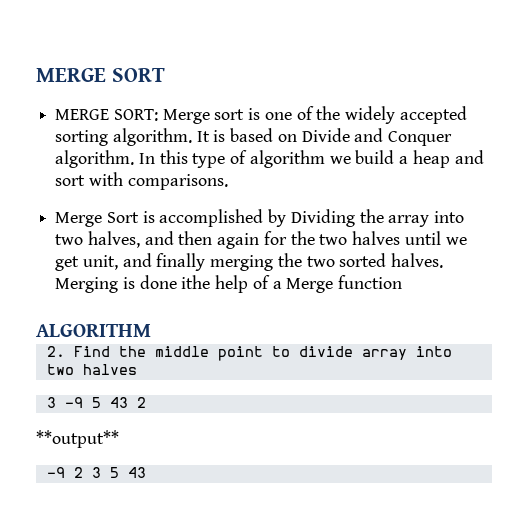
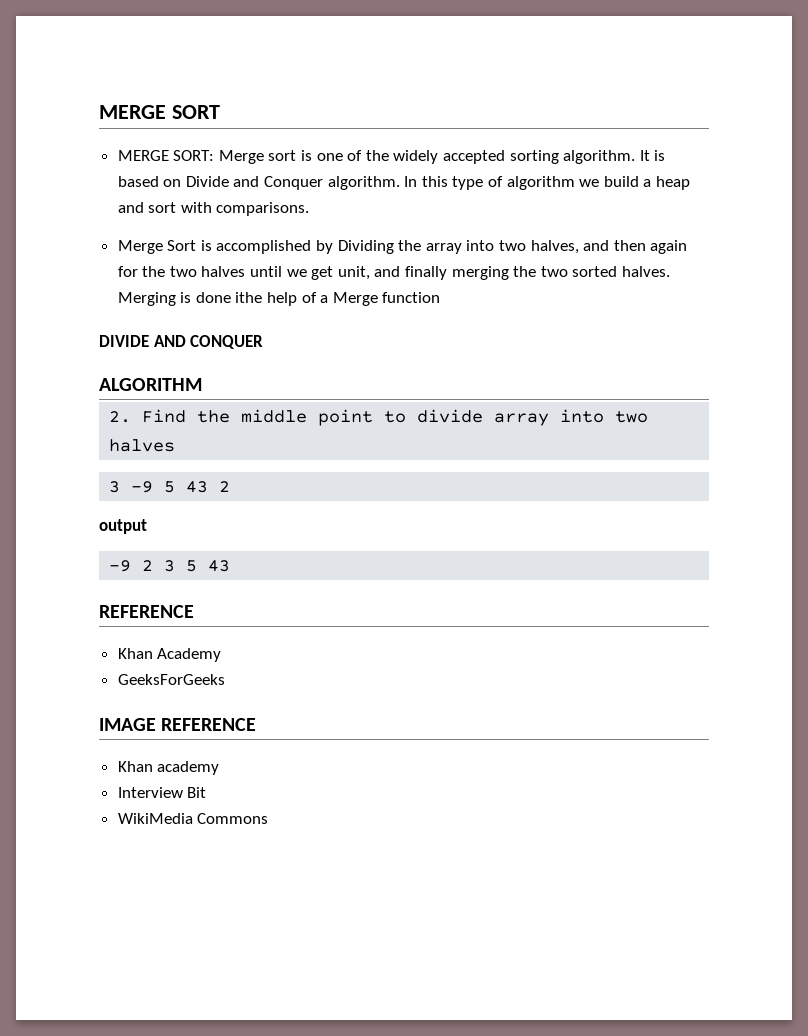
+ DIVIDE AND CONQUER
- **output**
+ output
  -9 2 3 5 43
+ REFERENCE
+ Khan Academy
+ GeeksForGeeks
+ IMAGE REFERENCE
+ Khan academy
+ Interview Bit
+ WikiMedia Commons

